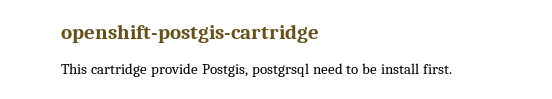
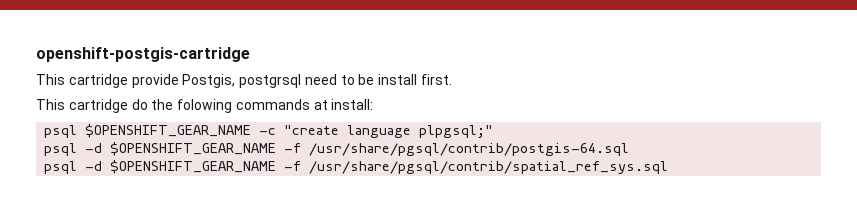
+ This cartridge do the folowing commands at install:
+ psql $OPENSHIFT_GEAR_NAME -c "create language plpgsql;"
+ psql -d $OPENSHIFT_GEAR_NAME -f /usr/share/pgsql/contrib/postgis-64.sql
+ psql -d $OPENSHIFT_GEAR_NAME -f /usr/share/pgsql/contrib/spatial_ref_sys.sql

